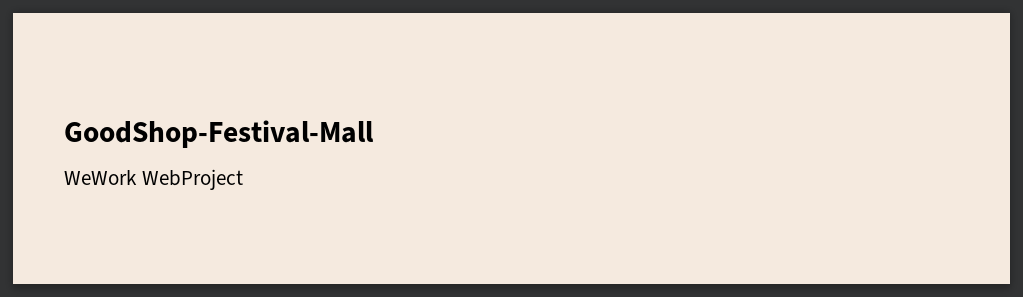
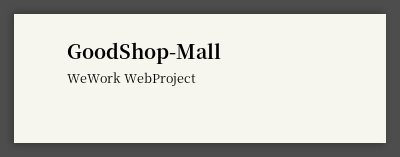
- GoodShop-Festival-Mall
+ GoodShop-Mall

